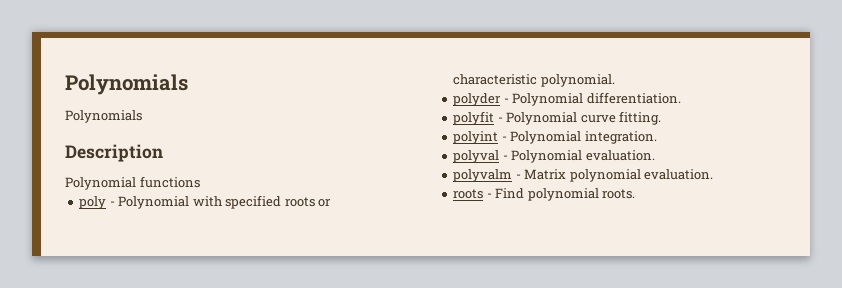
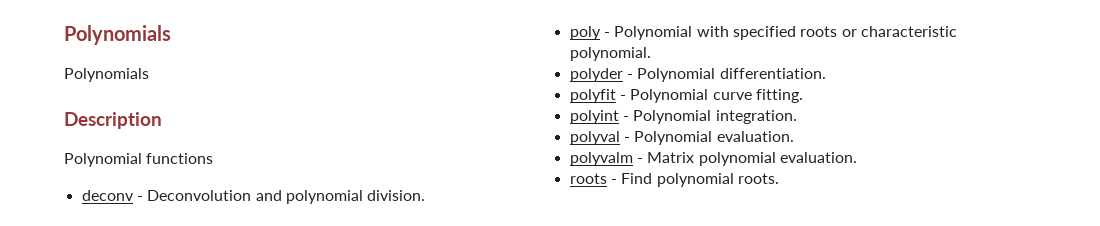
+ deconv - Deconvolution and polynomial division.

